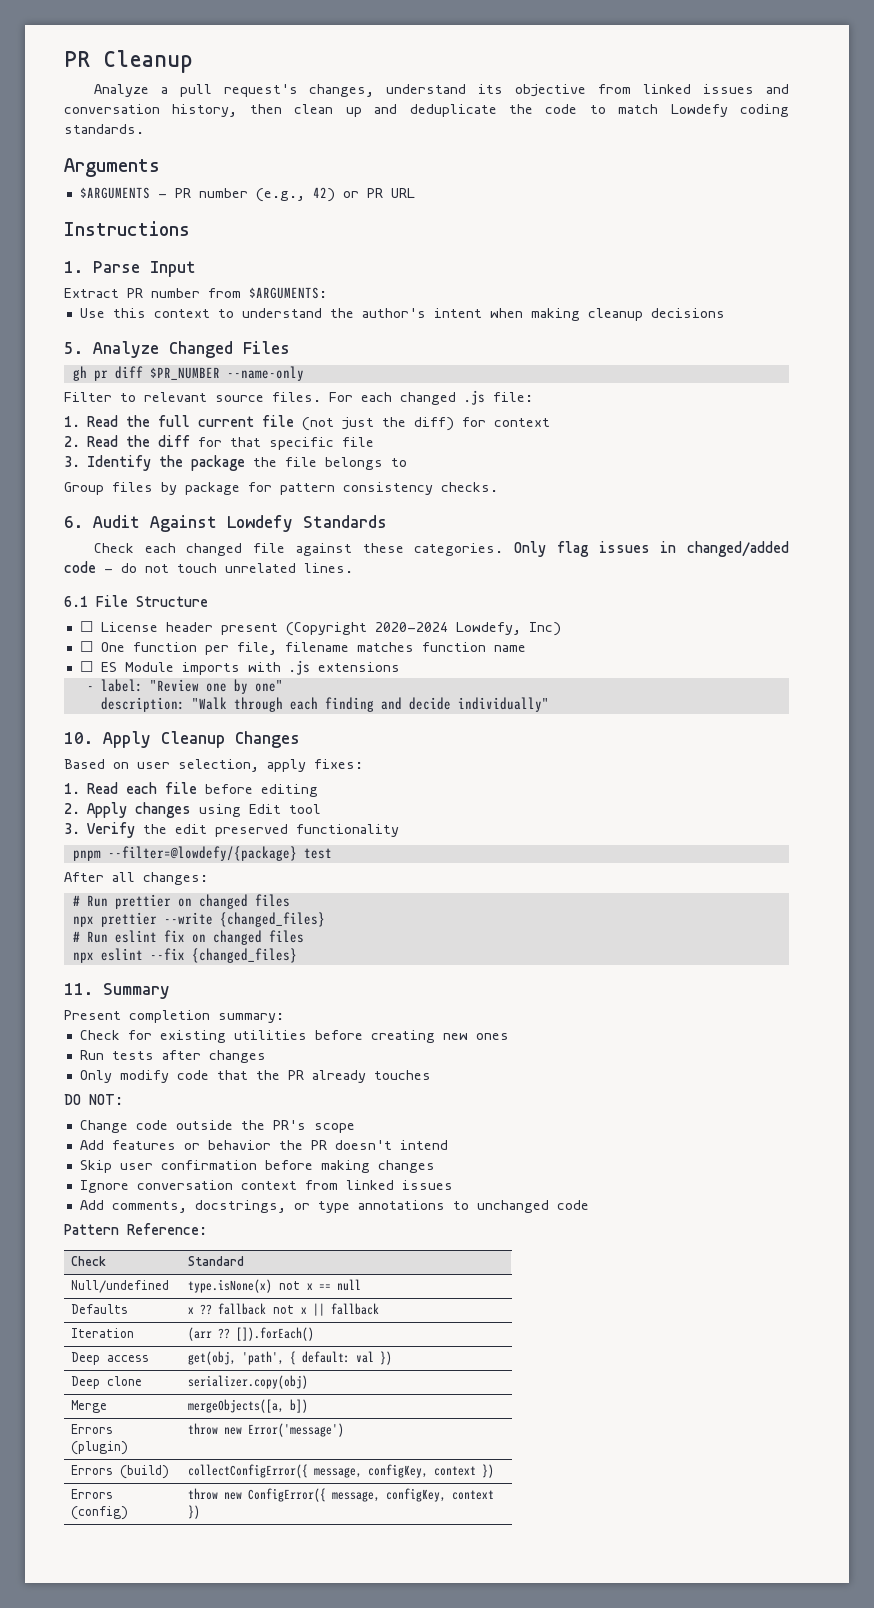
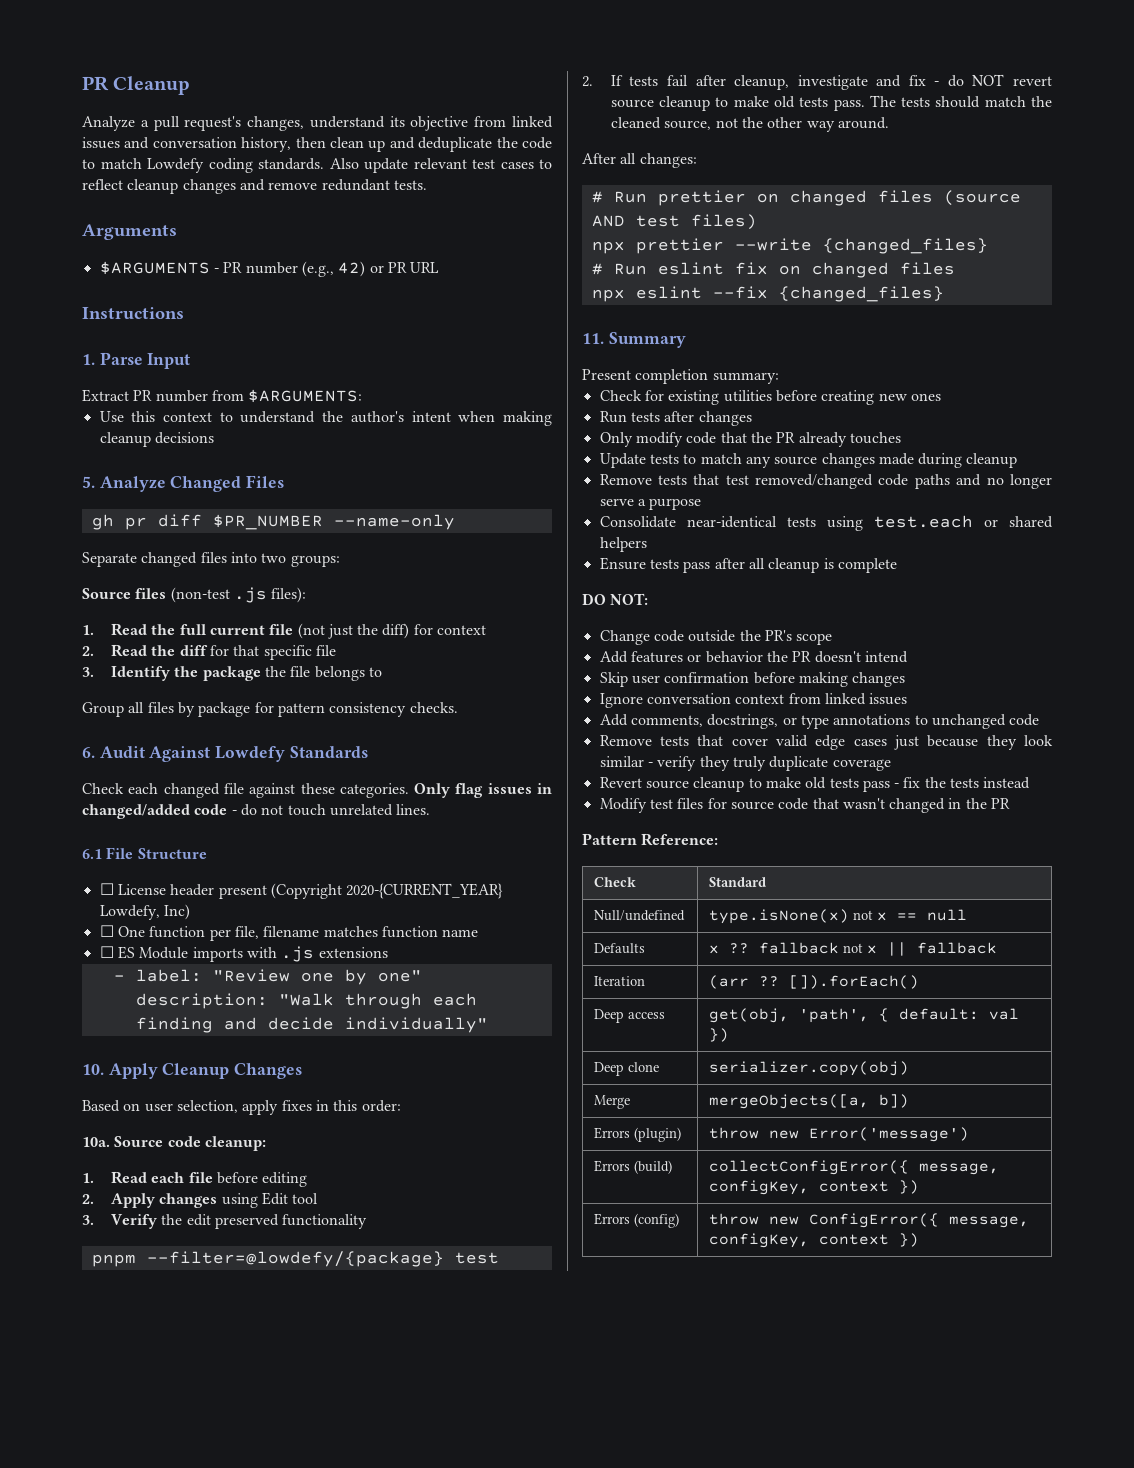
+ Also update relevant test cases to reflect cleanup changes and remove redundant tests.
- Filter to relevant source files. For each changed .js file:
+ Separate changed files into two groups:
+ Source files (non-test .js files):
- Group files by package for pattern consistency checks.
+ Group all files by package for pattern consistency checks.
- ☐ License header present (Copyright 2020-2024 Lowdefy, Inc)
+ ☐ License header present (Copyright 2020-{CURRENT_YEAR} Lowdefy, Inc)
- Based on user selection, apply fixes:
+ Based on user selection, apply fixes in this order:
+ 10a. Source code cleanup:
+ 2. If tests fail after cleanup, investigate and fix - do NOT revert source cleanup to make old tests pass. The tests should match the cleaned source, not the other way around.
- # Run prettier on changed files
+ # Run prettier on changed files (source AND test files)
+ Update tests to match any source changes made during cleanup
+ Remove tests that test removed/changed code paths and no longer serve a purpose
+ Consolidate near-identical tests using test.each or shared helpers
+ Ensure tests pass after all cleanup is complete
+ Remove tests that cover valid edge cases just because they look similar - verify they truly duplicate coverage
+ Revert source cleanup to make old tests pass - fix the tests instead
+ Modify test files for source code that wasn't changed in the PR

